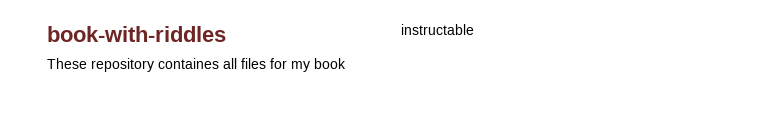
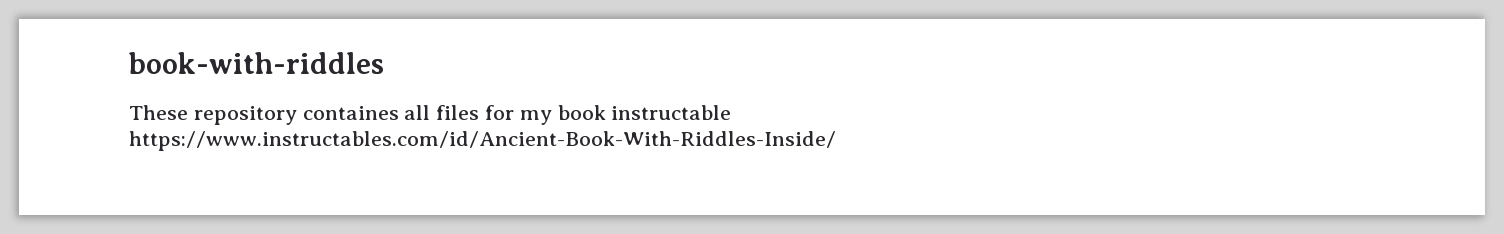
- These repository containes all files for my book instructable
+ These repository containes all files for my book instructable https://www.instructables.com/id/Ancient-Book-With-Riddles-Inside/

